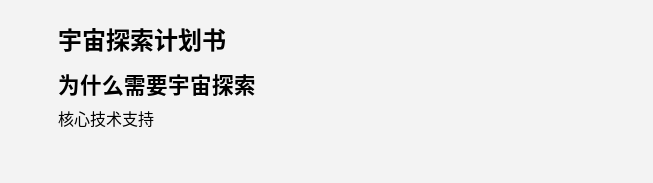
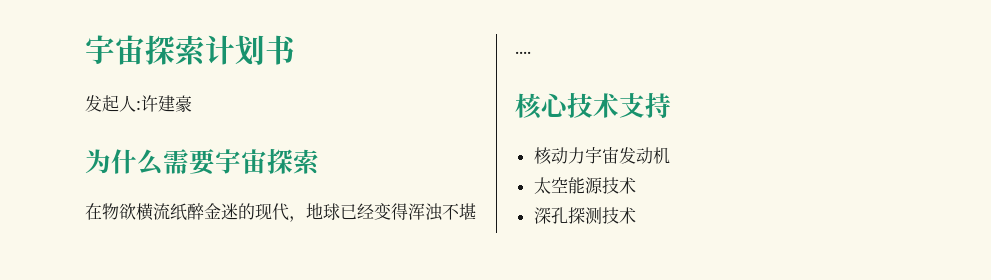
+ 发起人:许建豪
+ 在物欲横流纸醉金迷的现代，地球已经变得浑浊不堪....
  核心技术支持
+ 核动力宇宙发动机
+ 太空能源技术
+ 深孔探测技术

